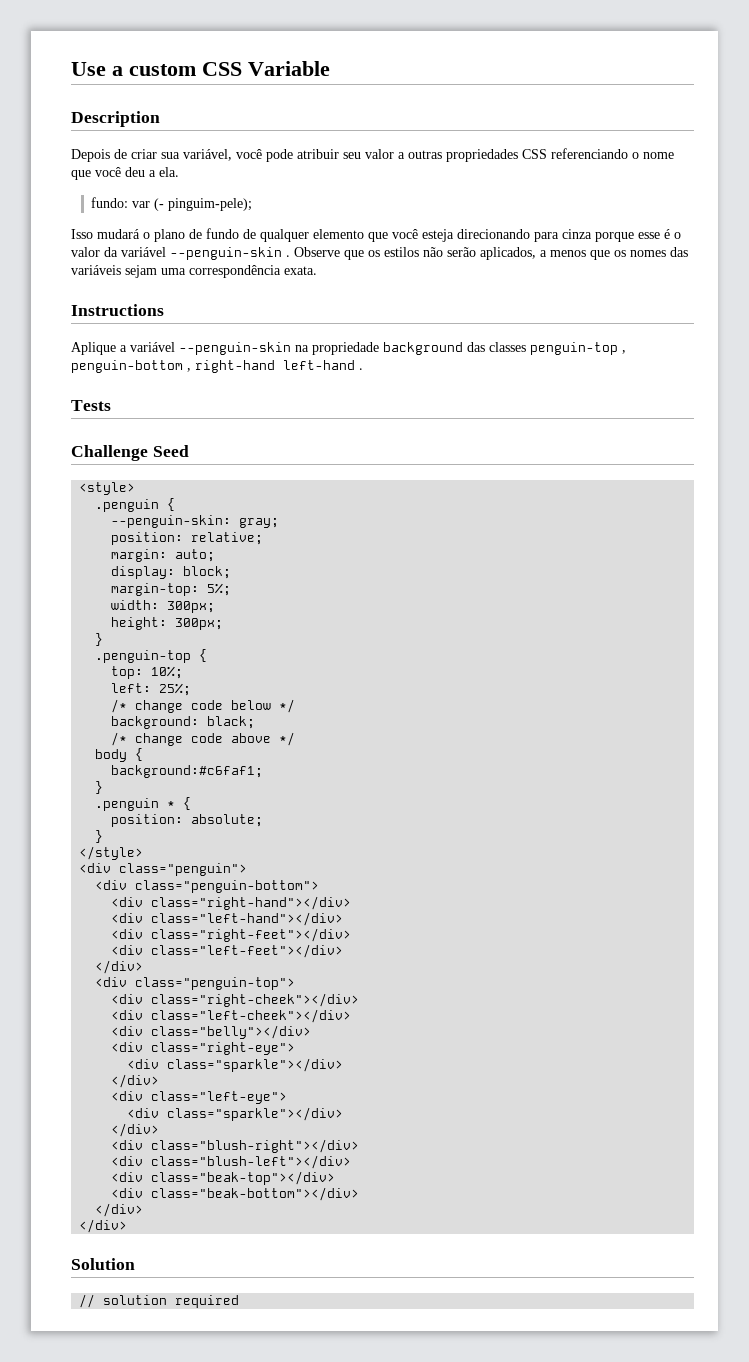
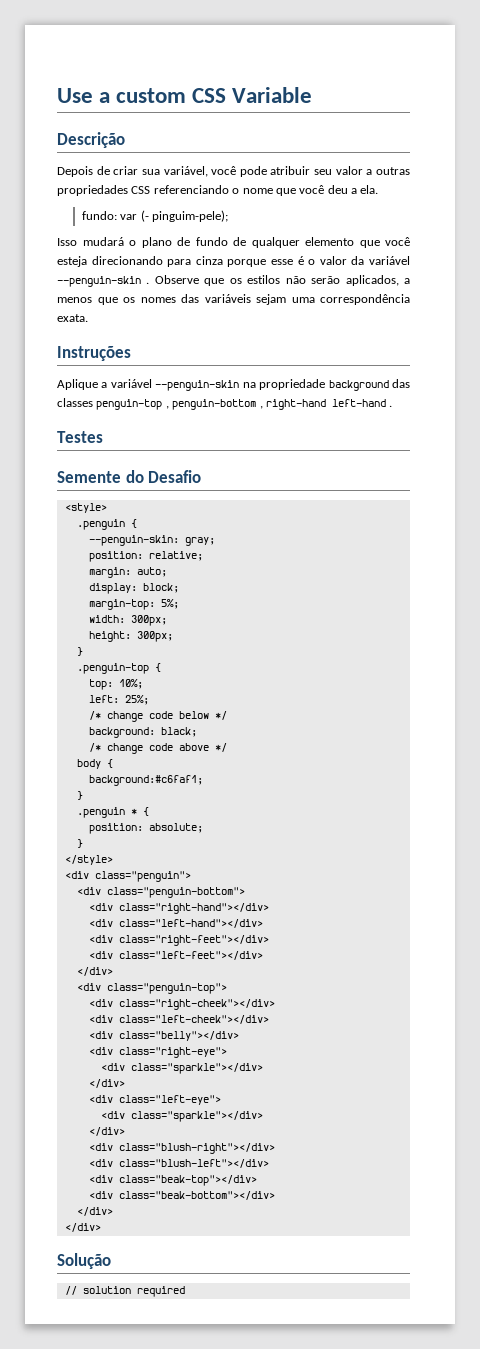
- Description
+ Descrição
- Instructions
+ Instruções
- Tests
- Challenge Seed
+ Testes
+ Semente do Desafio
- Solution
+ Solução

